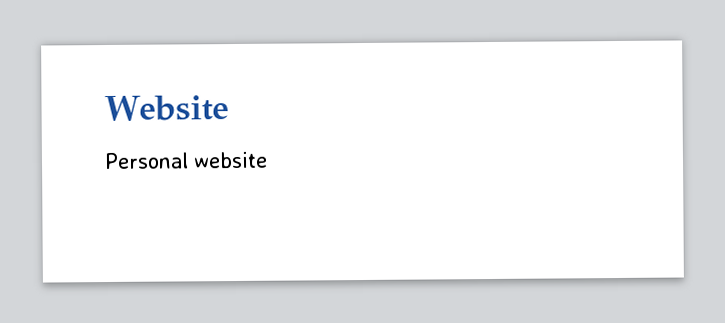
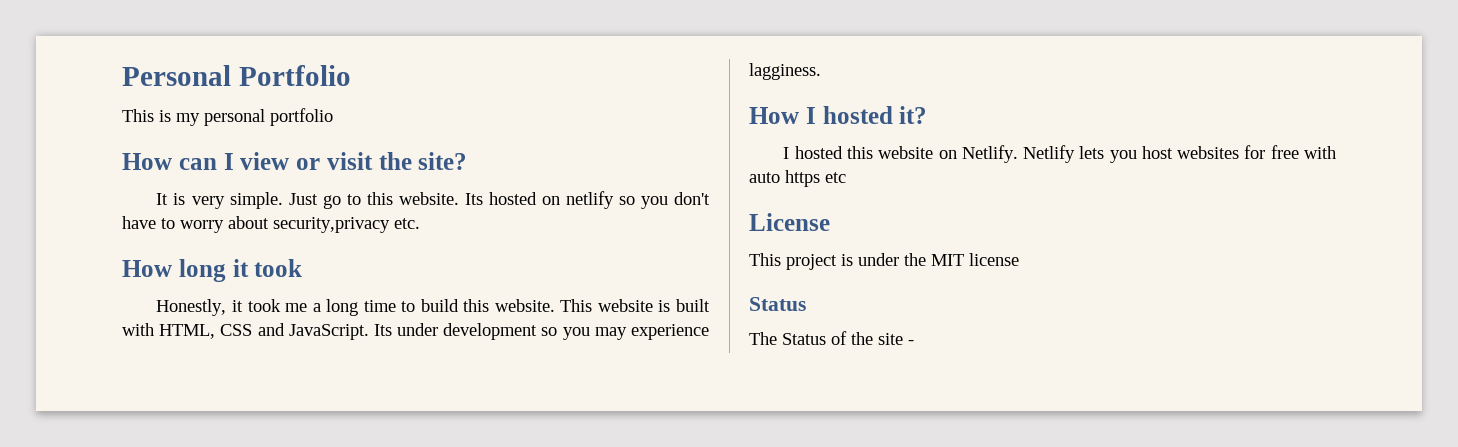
- Website
- Personal website
+ Personal Portfolio
+ This is my personal portfolio
+ How can I view or visit the site?
+ It is very simple. Just go to this website. Its hosted on netlify so you don't have to worry about security,privacy etc.
+ How long it took
+ Honestly, it took me a long time to build this website. This website is built with HTML, CSS and JavaScript. Its under development so you may experience lagginess.
+ How I hosted it?
+ I hosted this website on Netlify. Netlify lets you host websites for free with auto https etc
+ License
+ This project is under the MIT license
+ Status
+ The Status of the site -

